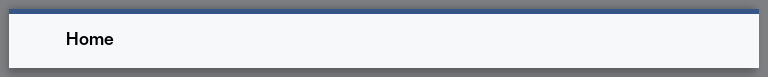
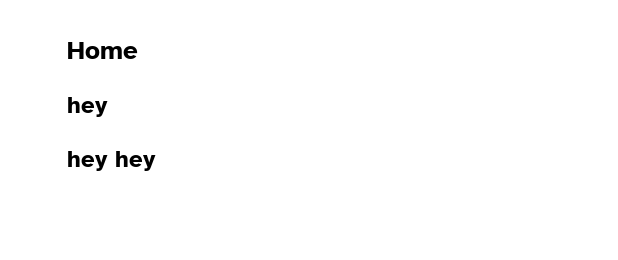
  Home
+ hey
+ hey hey

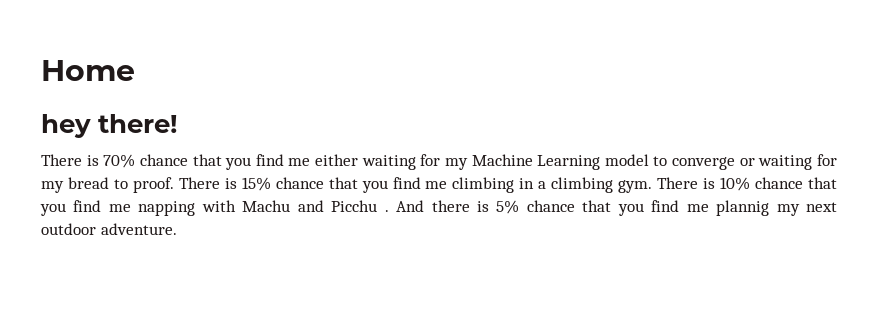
  Home
- hey
- hey hey
+ hey there!
+ There is 70% chance that you find me either waiting for my Machine Learning model to converge or waiting for my bread to proof. There is 15% chance that you find me climbing in a climbing gym. There is 10% chance that you find me napping with Machu and Picchu . And there is 5% chance that you find me plannig my next outdoor adventure.

